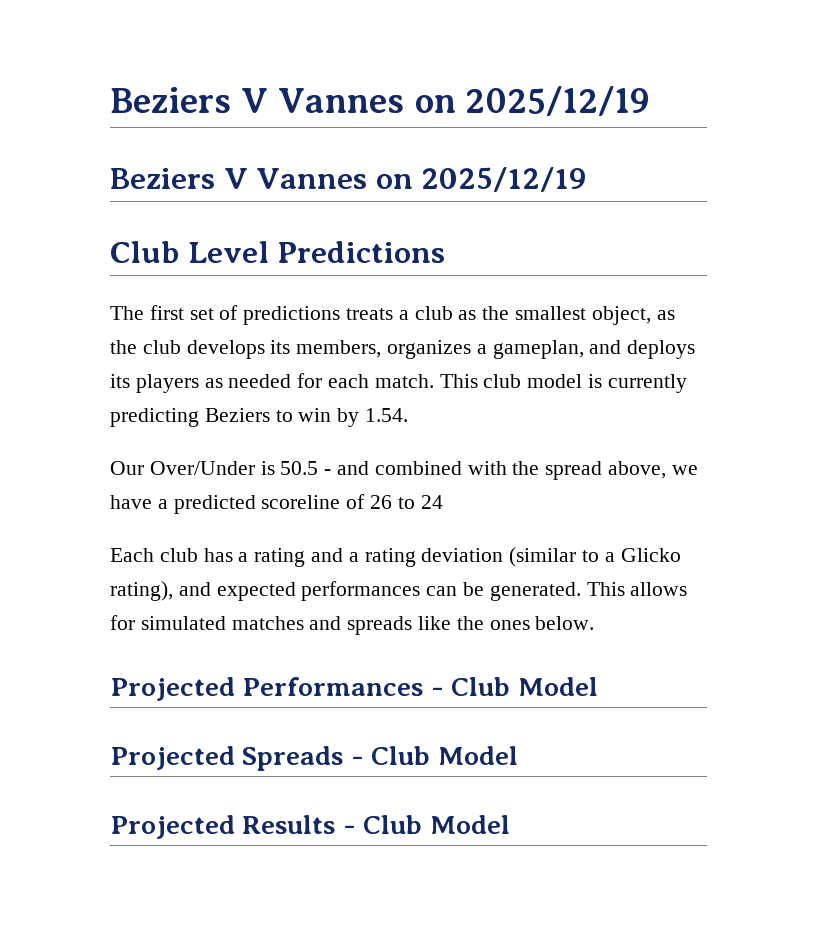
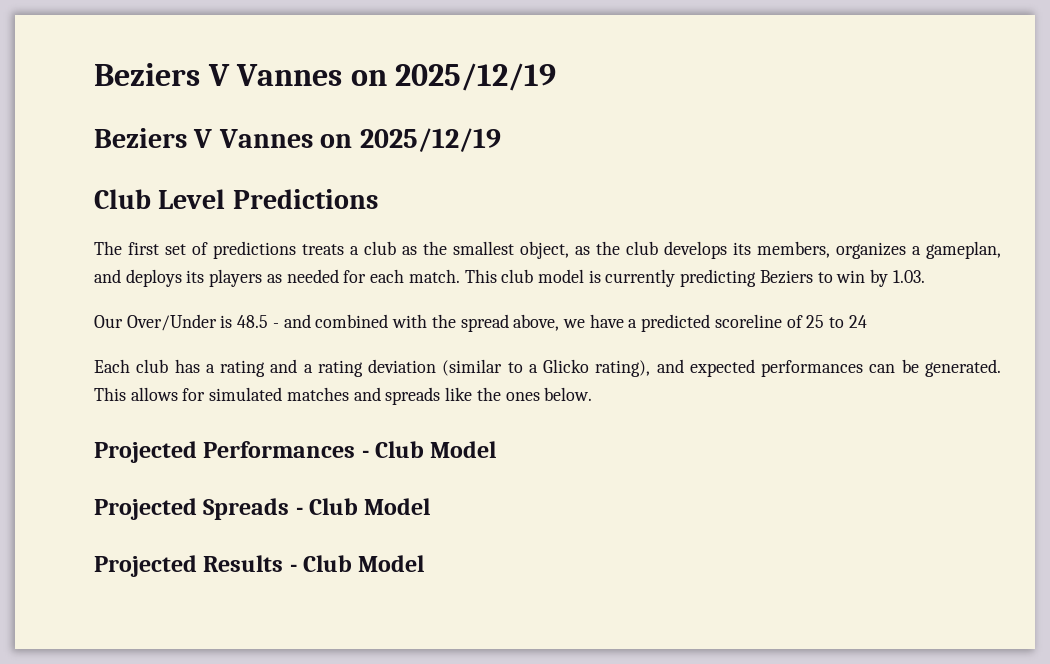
- This club model is currently predicting Beziers to win by 1.54.
+ This club model is currently predicting Beziers to win by 1.03.
- Our Over/Under is 50.5 - and combined with the spread above, we have a predicted scoreline of 26 to 24
+ Our Over/Under is 48.5 - and combined with the spread above, we have a predicted scoreline of 25 to 24

